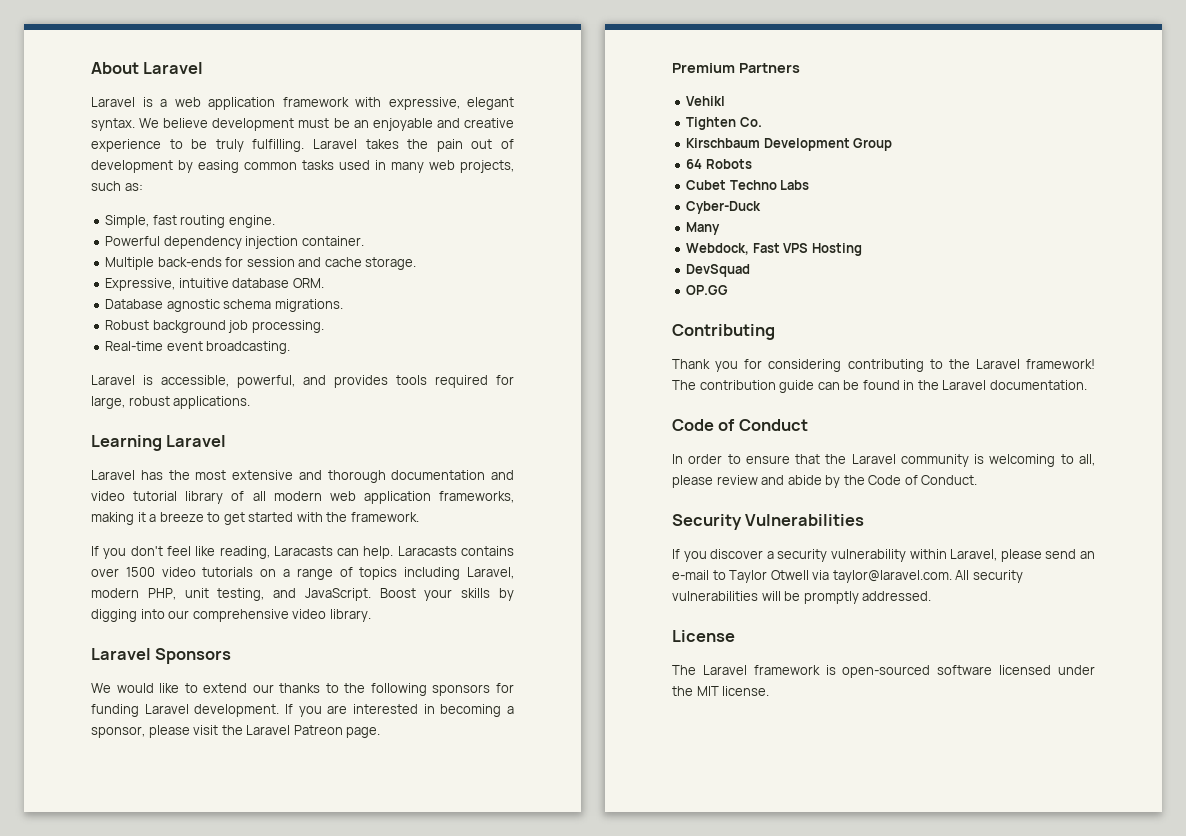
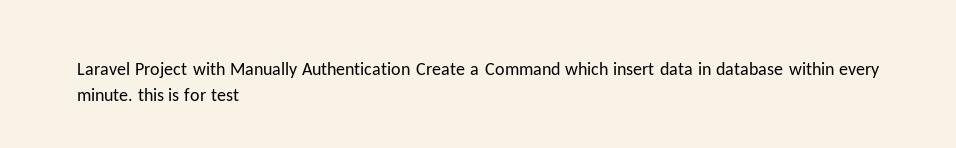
- About Laravel
- Laravel is a web application framework with expressive, elegant syntax. We believe development must be an enjoyable and creative experience to be truly fulfilling. Laravel takes the pain out of development by easing common tasks used in many web projects, such as:
- Simple, fast routing engine.
- Powerful dependency injection container.
- Multiple back-ends for session and cache storage.
- Expressive, intuitive database ORM.
- Database agnostic schema migrations.
- Robust background job processing.
- Real-time event broadcasting.
- Laravel is accessible, powerful, and provides tools required for large, robust applications.
- Learning Laravel
- Laravel has the most extensive and thorough documentation and video tutorial library of all modern web application frameworks, making it a breeze to get started with the framework.
- If you don't feel like reading, Laracasts can help. Laracasts contains over 1500 video tutorials on a range of topics including Laravel, modern PHP, unit testing, and JavaScript. Boost your skills by digging into our comprehensive video library.
- Laravel Sponsors
- We would like to extend our thanks to the following sponsors for funding Laravel development. If you are interested in becoming a sponsor, please visit the Laravel Patreon page.
- Premium Partners
- Vehikl
- Tighten Co.
- Kirschbaum Development Group
- 64 Robots
- Cubet Techno Labs
- Cyber-Duck
- Many
- Webdock, Fast VPS Hosting
- DevSquad
- OP.GG
- Contributing
- Thank you for considering contributing to the Laravel framework! The contribution guide can be found in the Laravel documentation.
- Code of Conduct
- In order to ensure that the Laravel community is welcoming to all, please review and abide by the Code of Conduct.
- Security Vulnerabilities
- If you discover a security vulnerability within Laravel, please send an e-mail to Taylor Otwell via taylor@laravel.com. All security vulnerabilities will be promptly addressed.
- License
- The Laravel framework is open-sourced software licensed under the MIT license.
+ Laravel Project with Manually Authentication Create a Command which insert data in database within every minute. this is for test

